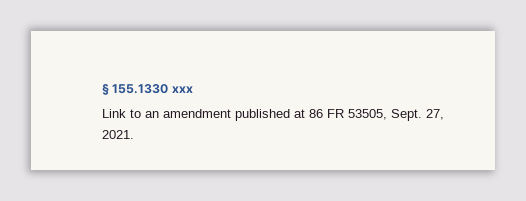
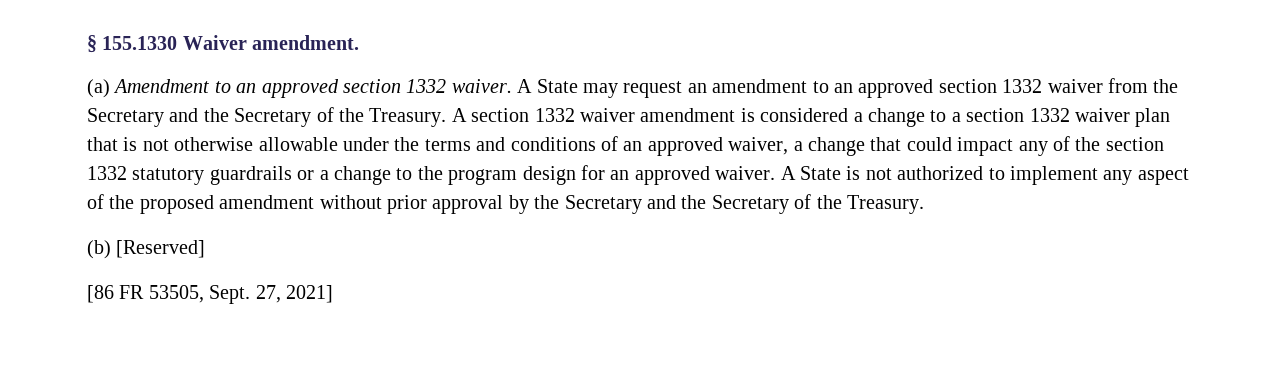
- § 155.1330 xxx
- Link to an amendment published at 86 FR 53505, Sept.
+ § 155.1330 Waiver amendment.
+ (a) Amendment to an approved section 1332 waiver. A State may request an amendment to an approved section 1332 waiver from the Secretary and the Secretary of the Treasury. A section 1332 waiver amendment is considered a change to a section 1332 waiver plan that is not otherwise allowable under the terms and conditions of an approved waiver, a change that could impact any of the section 1332 statutory guardrails or a change to the program design for an approved waiver. A State is not authorized to implement any aspect of the proposed amendment without prior approval by the Secretary and the Secretary of the Treasury.
+ (b) [Reserved]
+ [86 FR 53505, Sept.
- 27, 2021.
+ 27, 2021]

